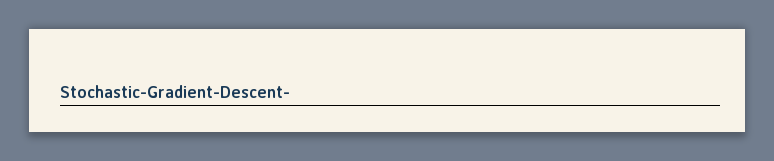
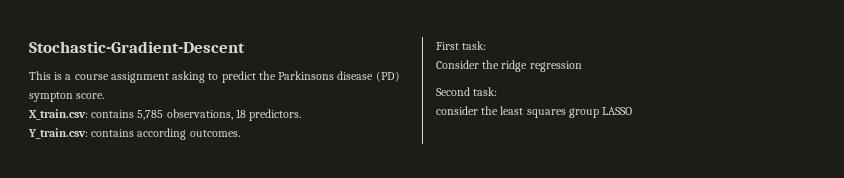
- Stochastic-Gradient-Descent-
+ Stochastic-Gradient-Descent
+ This is a course assignment asking to predict the Parkinsons disease (PD) sympton score.
+ X_train.csv: contains 5,785 observations, 18 predictors.
+ Y_train.csv: contains according outcomes.
+ First task:
+ Consider the ridge regression
+ Second task:
+ consider the least squares group LASSO

